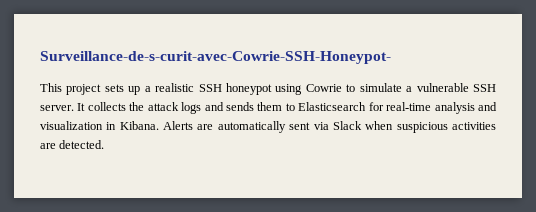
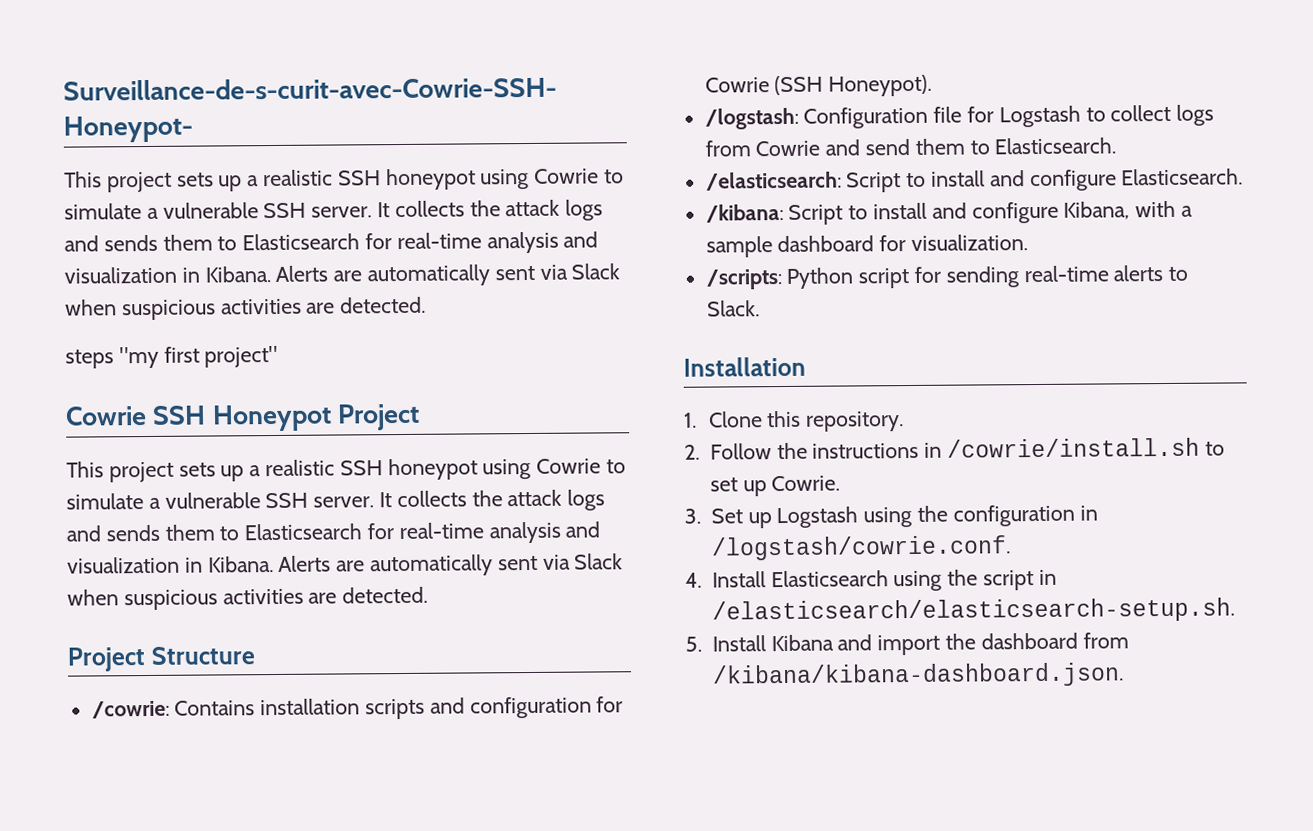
+ steps "my first project"
+ Cowrie SSH Honeypot Project
+ This project sets up a realistic SSH honeypot using Cowrie to simulate a vulnerable SSH server. It collects the attack logs and sends them to Elasticsearch for real-time analysis and visualization in Kibana. Alerts are automatically sent via Slack when suspicious activities are detected.
+ Project Structure
+ /cowrie: Contains installation scripts and configuration for Cowrie (SSH Honeypot).
+ /logstash: Configuration file for Logstash to collect logs from Cowrie and send them to Elasticsearch.
+ /elasticsearch: Script to install and configure Elasticsearch.
+ /kibana: Script to install and configure Kibana, with a sample dashboard for visualization.
+ /scripts: Python script for sending real-time alerts to Slack.
+ Installation
+ 1. Clone this repository.
+ 2. Follow the instructions in /cowrie/install.sh to set up Cowrie.
+ 3. Set up Logstash using the configuration in /logstash/cowrie.conf.
+ 4. Install Elasticsearch using the script in /elasticsearch/elasticsearch-setup.sh.
+ 5. Install Kibana and import the dashboard from /kibana/kibana-dashboard.json.

